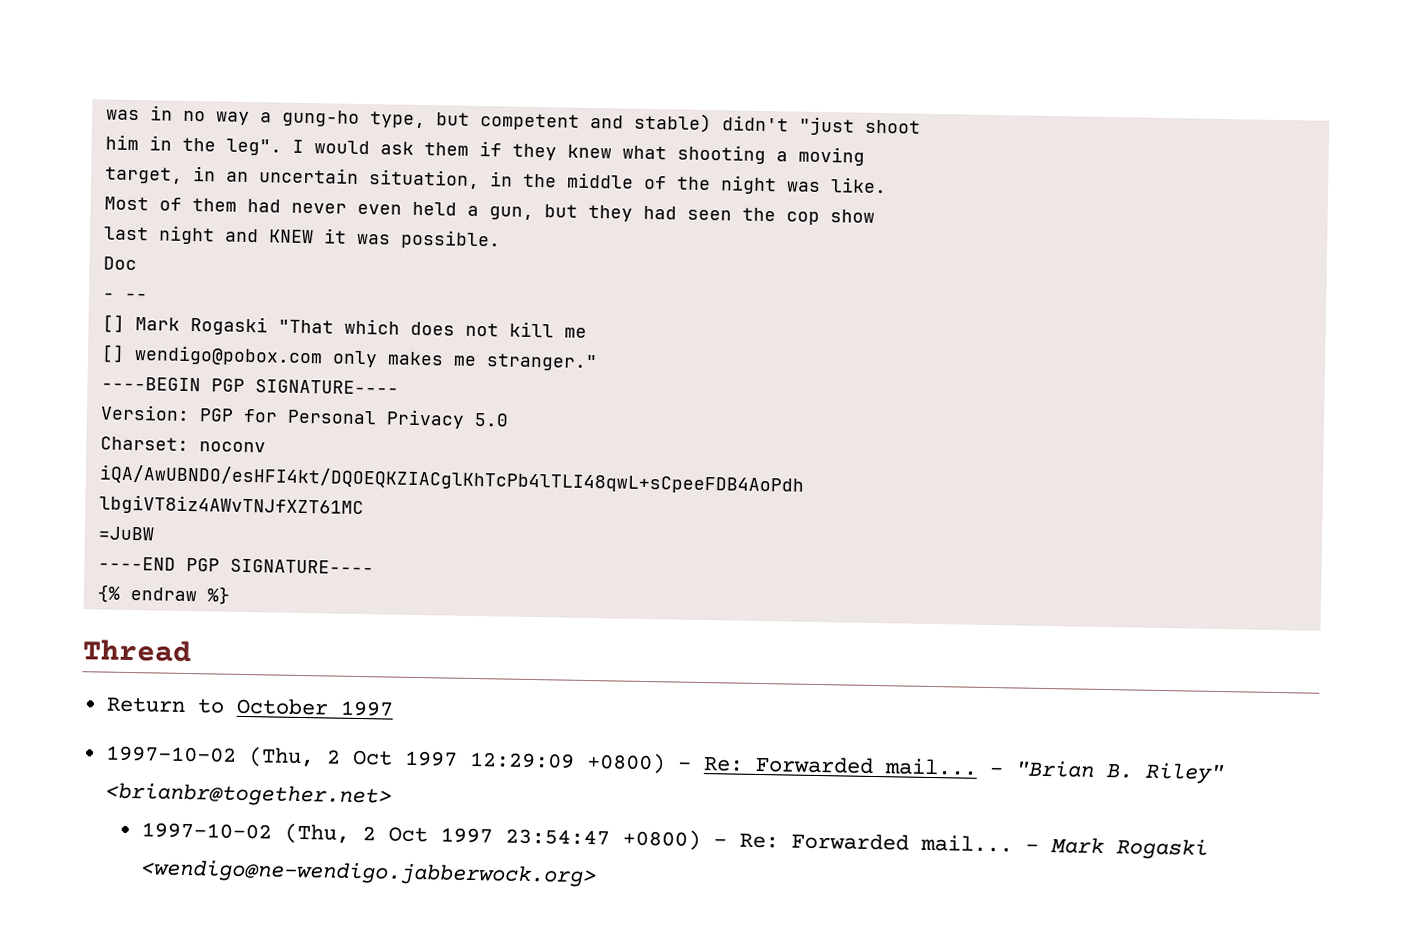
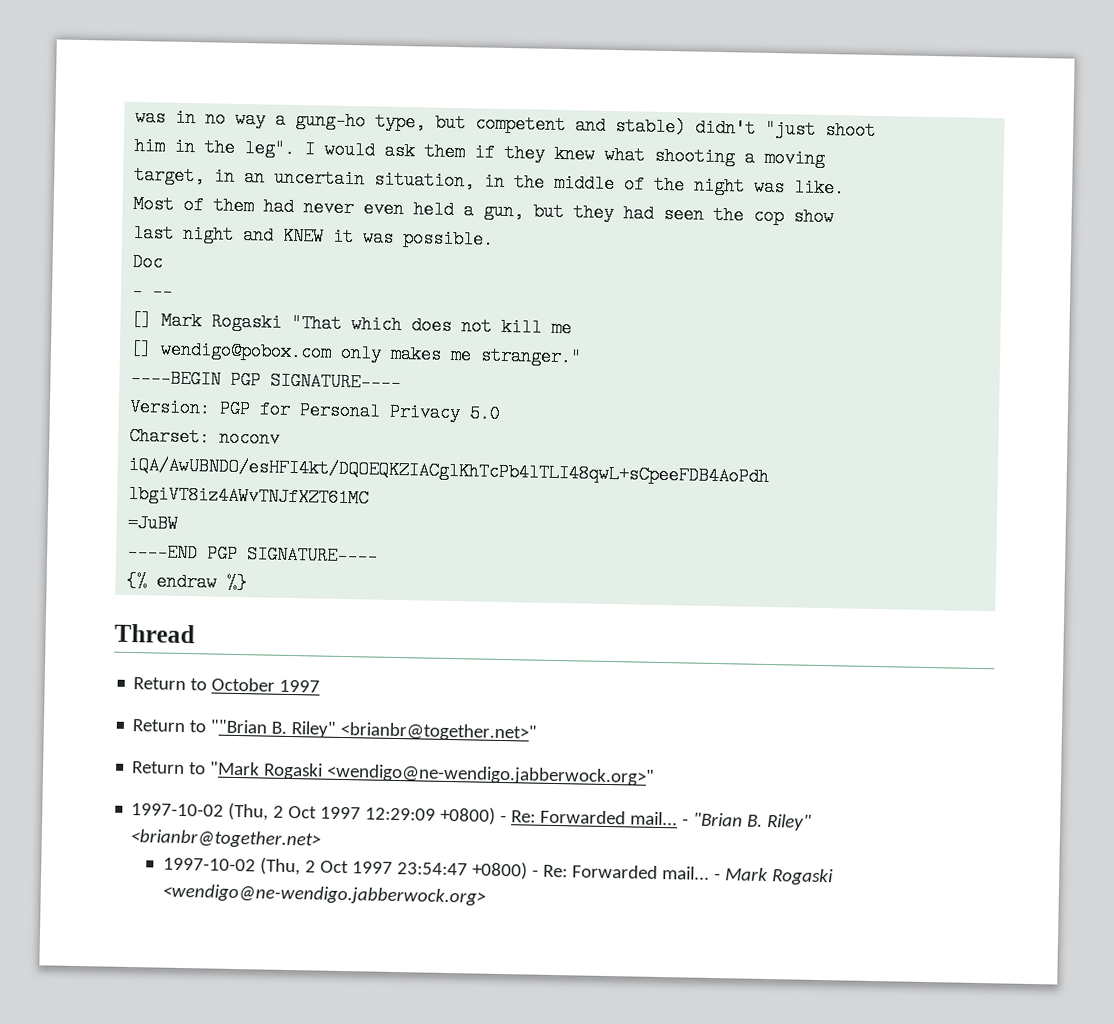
+ Return to ""Brian B. Riley" <brianbr@together.net>"
+ Return to "Mark Rogaski <wendigo@ne-wendigo.jabberwock.org>"

